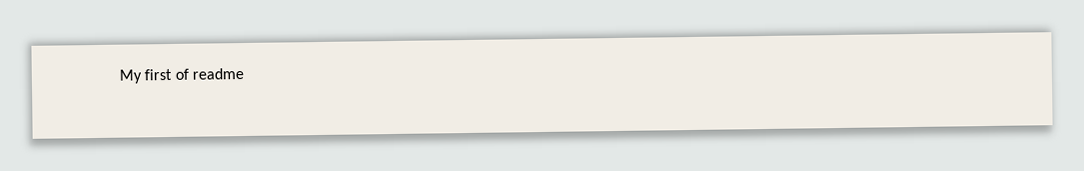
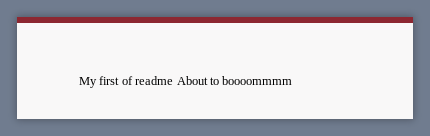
- My first of readme
+ My first of readme About to boooommmm

